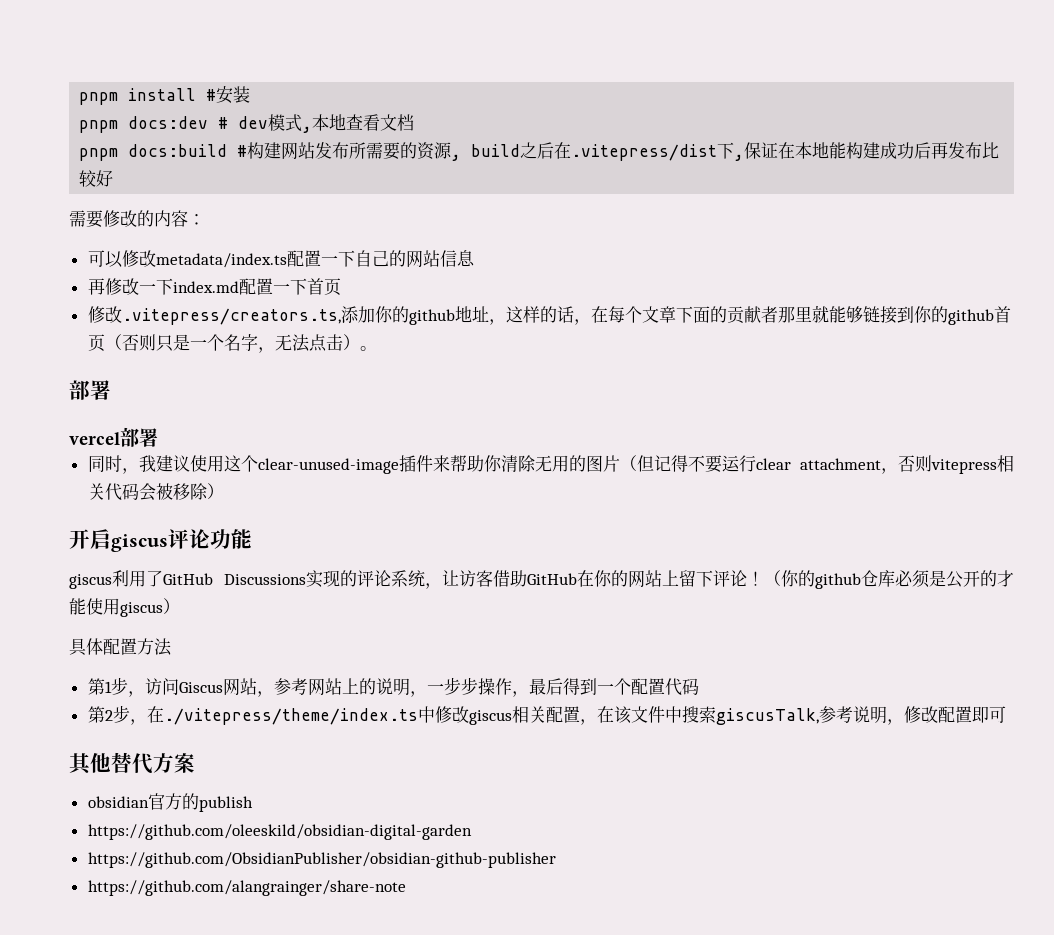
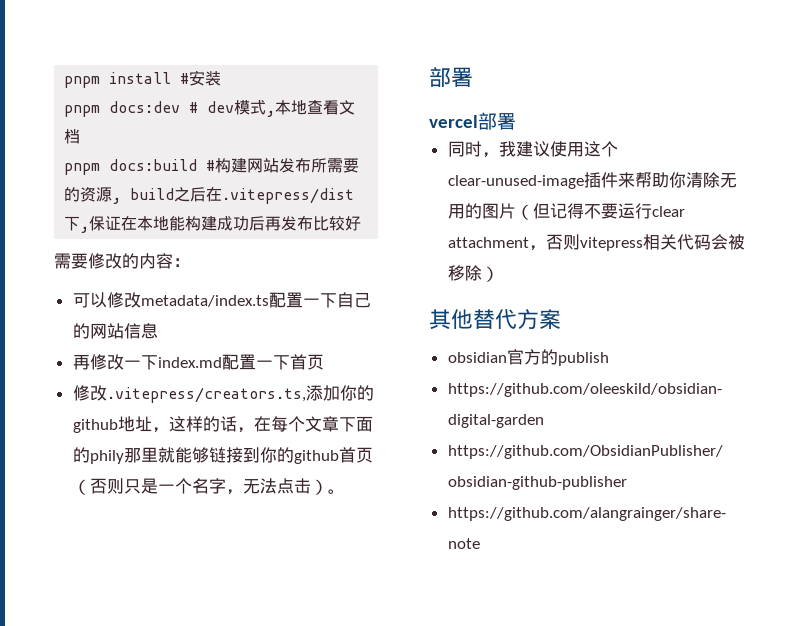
- 修改.vitepress/creators.ts,添加你的github地址，这样的话，在每个文章下面的贡献者那里就能够链接到你的github首页（否则只是一个名字，无法点击）。
+ 修改.vitepress/creators.ts,添加你的github地址，这样的话，在每个文章下面的phily那里就能够链接到你的github首页（否则只是一个名字，无法点击）。
- 开启giscus评论功能
- giscus利用了GitHub Discussions实现的评论系统，让访客借助GitHub在你的网站上留下评论！（你的github仓库必须是公开的才能使用giscus）
- 具体配置方法
- 第1步，访问Giscus网站，参考网站上的说明，一步步操作，最后得到一个配置代码
- 第2步，在./vitepress/theme/index.ts中修改giscus相关配置，在该文件中搜索giscusTalk,参考说明，修改配置即可

